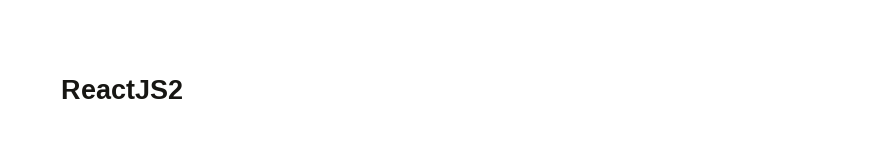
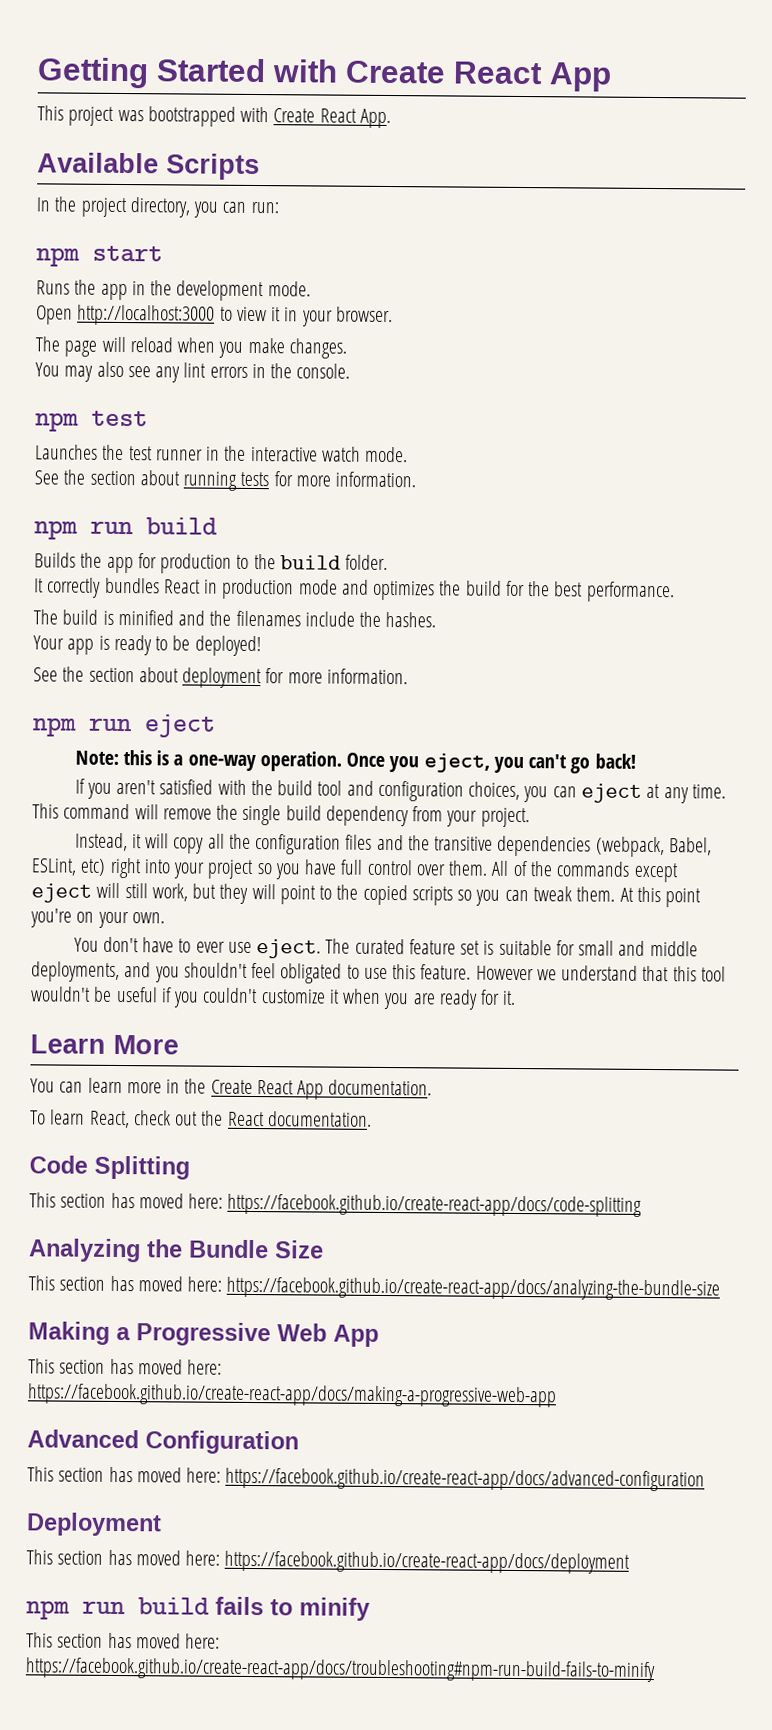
- ReactJS2
+ Getting Started with Create React App
+ This project was bootstrapped with Create React App.
+ Available Scripts
+ In the project directory, you can run:
+ npm start
+ Runs the app in the development mode.
+ Open http://localhost:3000 to view it in your browser.
+ The page will reload when you make changes.
+ You may also see any lint errors in the console.
+ npm test
+ Launches the test runner in the interactive watch mode.
+ See the section about running tests for more information.
+ npm run build
+ Builds the app for production to the build folder.
+ It correctly bundles React in production mode and optimizes the build for the best performance.
+ The build is minified and the filenames include the hashes.
+ Your app is ready to be deployed!
+ See the section about deployment for more information.
+ npm run eject
+ Note: this is a one-way operation. Once you eject, you can't go back!
+ If you aren't satisfied with the build tool and configuration choices, you can eject at any time. This command will remove the single build dependency from your project.
+ Instead, it will copy all the configuration files and the transitive dependencies (webpack, Babel, ESLint, etc) right into your project so you have full control over them. All of the commands except eject will still work, but they will point to the copied scripts so you can tweak them. At this point you're on your own.
+ You don't have to ever use eject. The curated feature set is suitable for small and middle deployments, and you shouldn't feel obligated to use this feature. However we understand that this tool wouldn't be useful if you couldn't customize it when you are ready for it.
+ Learn More
+ You can learn more in the Create React App documentation.
+ To learn React, check out the React documentation.
+ Code Splitting
+ This section has moved here: https://facebook.github.io/create-react-app/docs/code-splitting
+ Analyzing the Bundle Size
+ This section has moved here: https://facebook.github.io/create-react-app/docs/analyzing-the-bundle-size
+ Making a Progressive Web App
+ This section has moved here: https://facebook.github.io/create-react-app/docs/making-a-progressive-web-app
+ Advanced Configuration
+ This section has moved here: https://facebook.github.io/create-react-app/docs/advanced-configuration
+ Deployment
+ This section has moved here: https://facebook.github.io/create-react-app/docs/deployment
+ npm run build fails to minify
+ This section has moved here: https://facebook.github.io/create-react-app/docs/troubleshooting#npm-run-build-fails-to-minify

